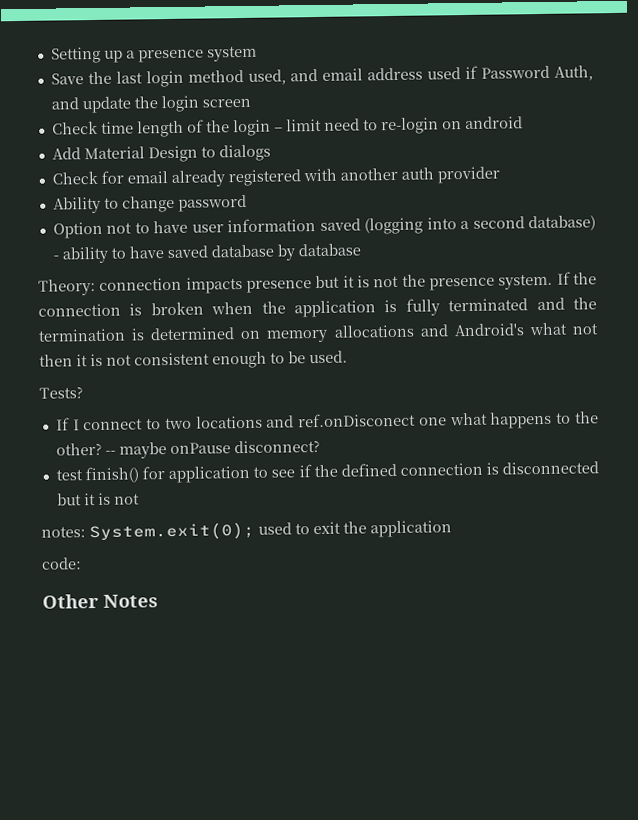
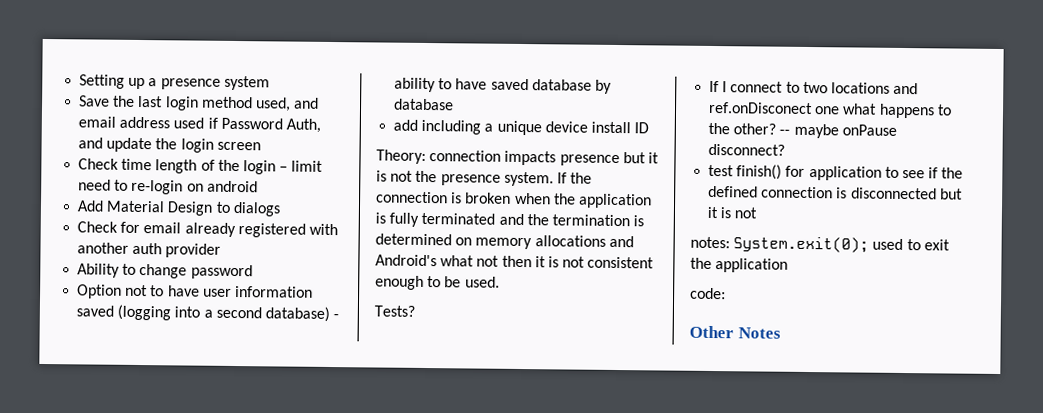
+ add including a unique device install ID

